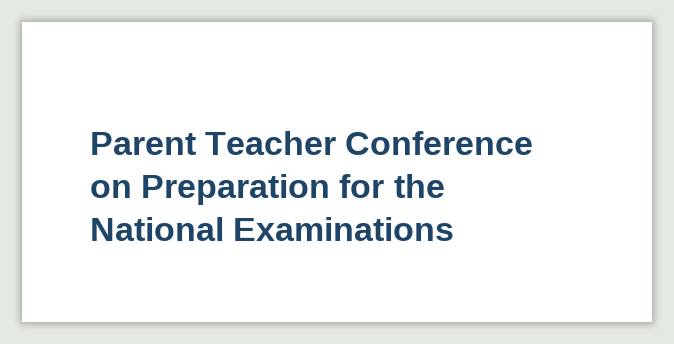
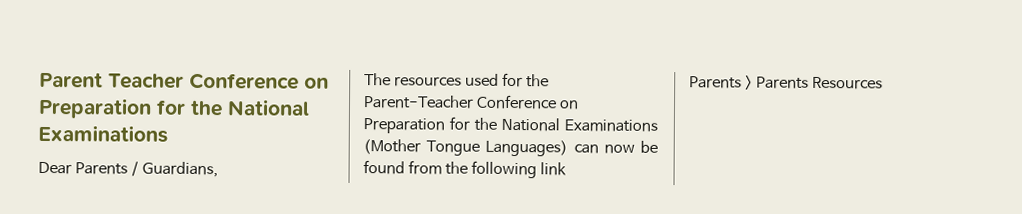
+ Dear Parents / Guardians,
+ The resources used for the Parent-Teacher Conference on Preparation for the National Examinations (Mother Tongue Languages) can now be found from the following link
+ Parents > Parents Resources

